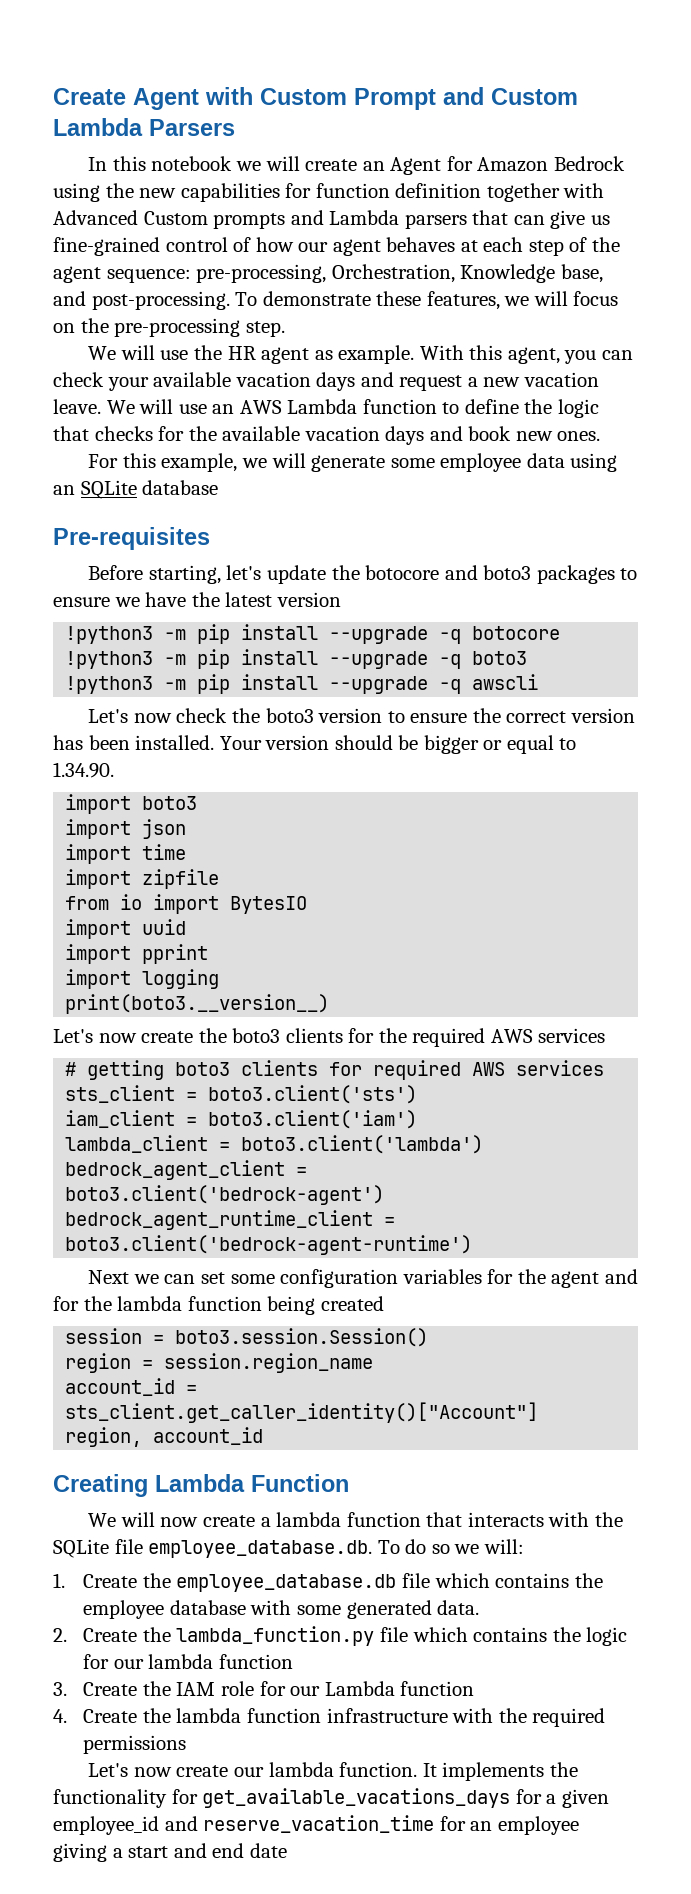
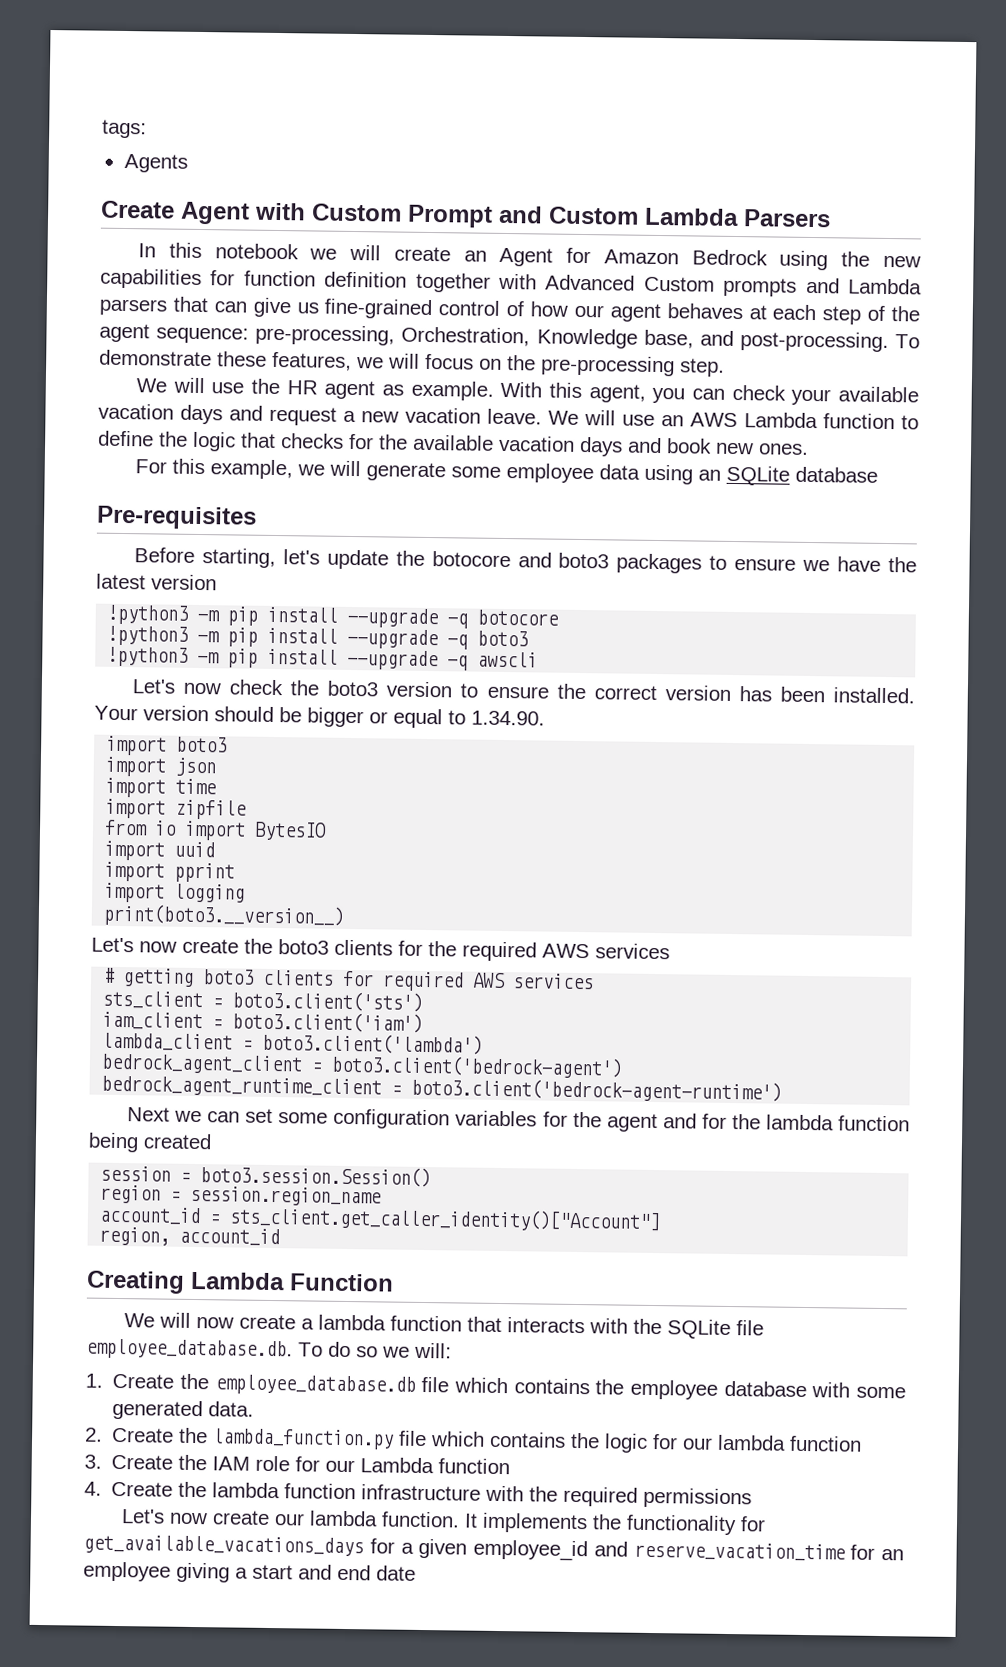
+ tags:
+ Agents

